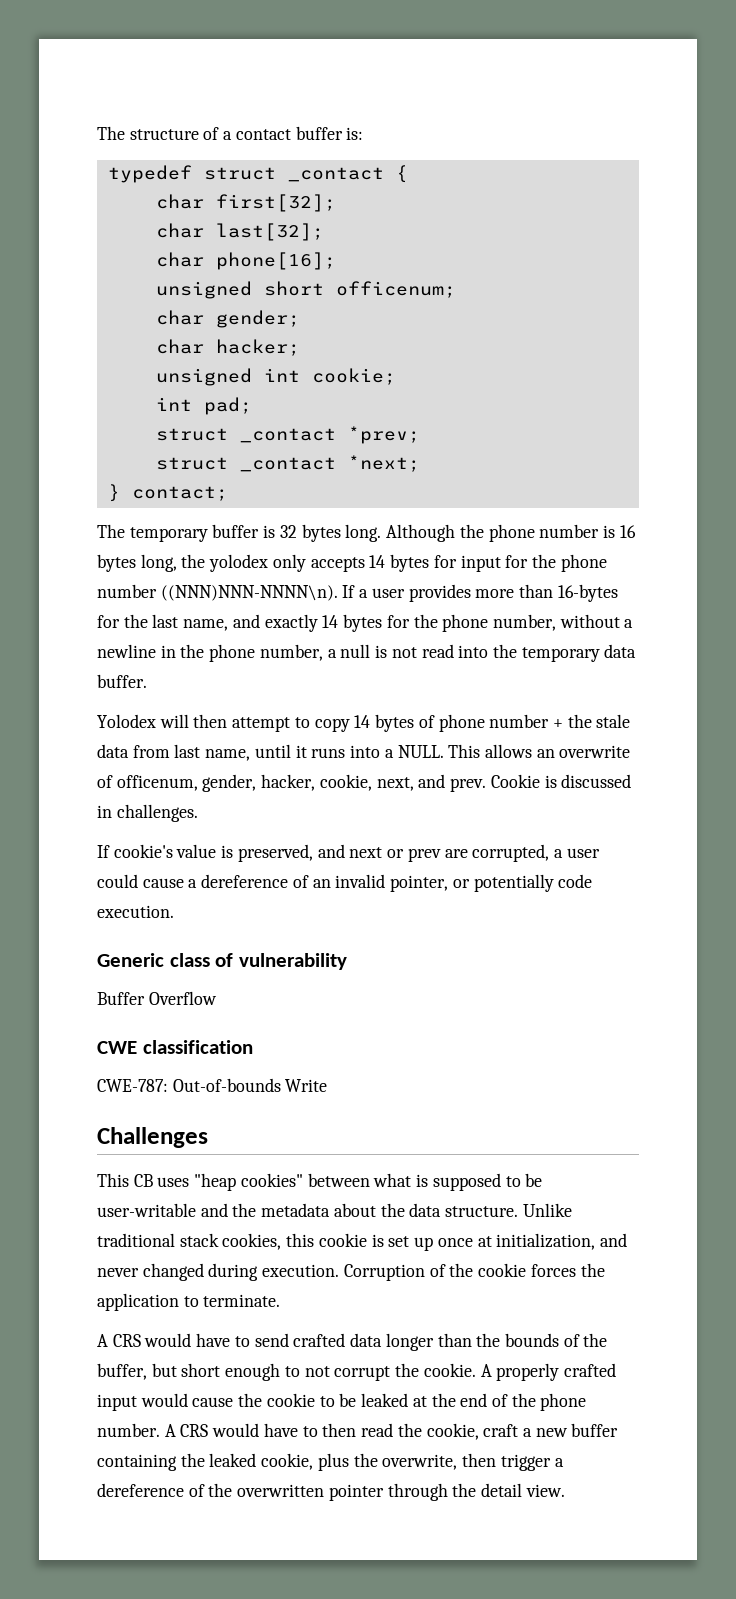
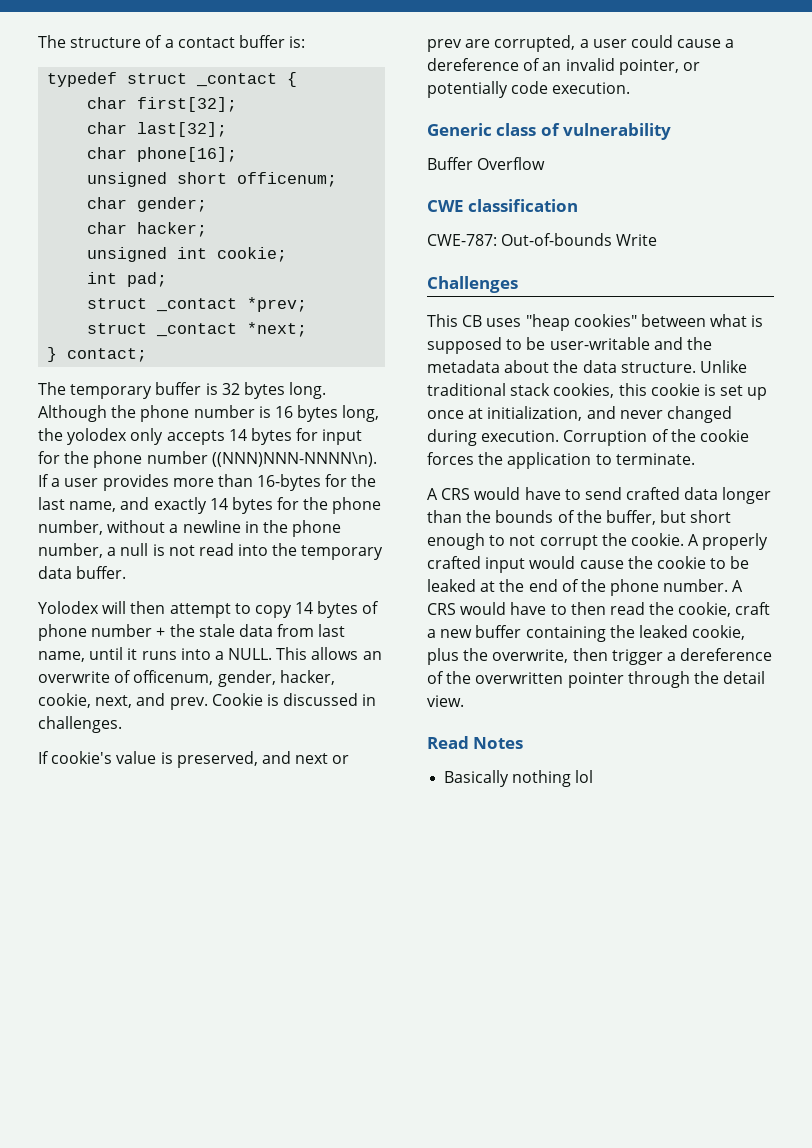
+ Read Notes
+ Basically nothing lol

